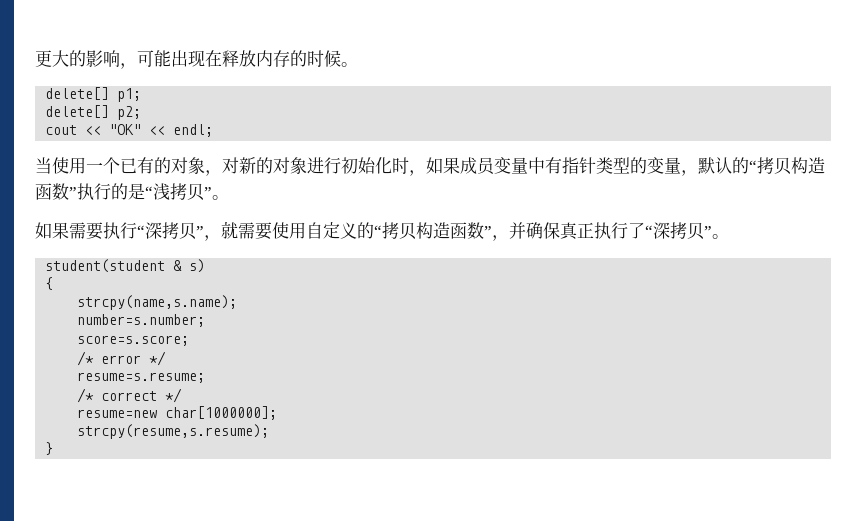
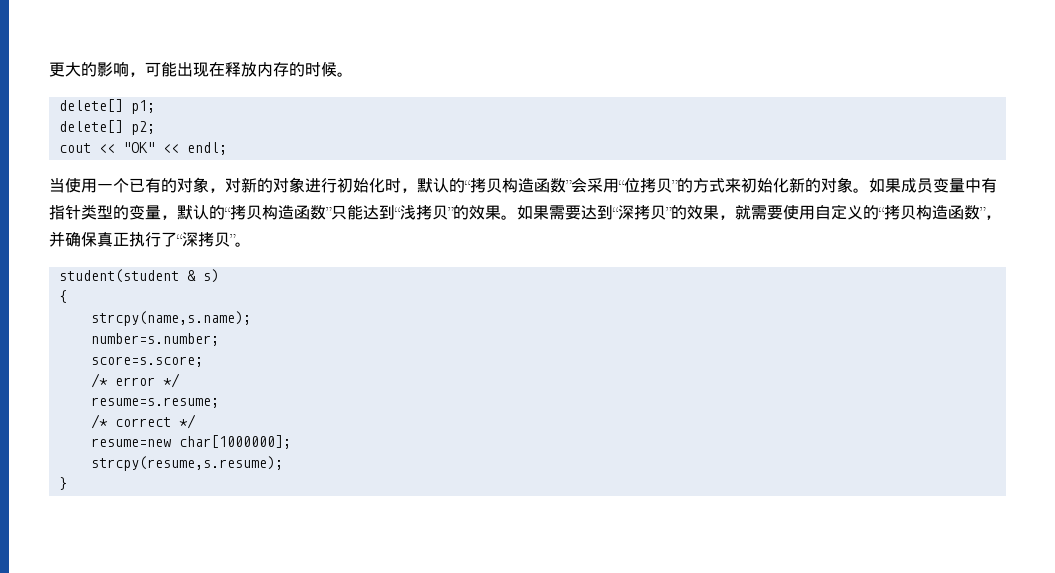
- 当使用一个已有的对象，对新的对象进行初始化时，如果成员变量中有指针类型的变量，默认的“拷贝构造函数”执行的是“浅拷贝”。
- 如果需要执行“深拷贝”，就需要使用自定义的“拷贝构造函数”，并确保真正执行了“深拷贝”。
+ 当使用一个已有的对象，对新的对象进行初始化时，默认的“拷贝构造函数”会采用“位拷贝”的方式来初始化新的对象。如果成员变量中有指针类型的变量，默认的“拷贝构造函数”只能达到“浅拷贝”的效果。如果需要达到“深拷贝”的效果，就需要使用自定义的“拷贝构造函数”，并确保真正执行了“深拷贝”。

